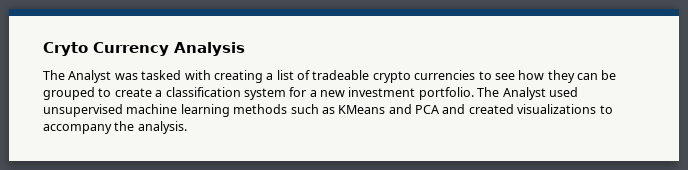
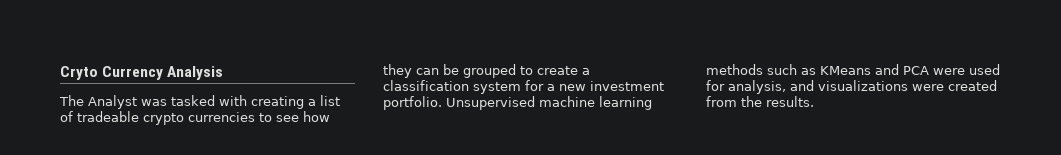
- The Analyst used unsupervised machine learning methods such as KMeans and PCA and created visualizations to accompany the analysis.
+ Unsupervised machine learning methods such as KMeans and PCA were used for analysis, and visualizations were created from the results.

